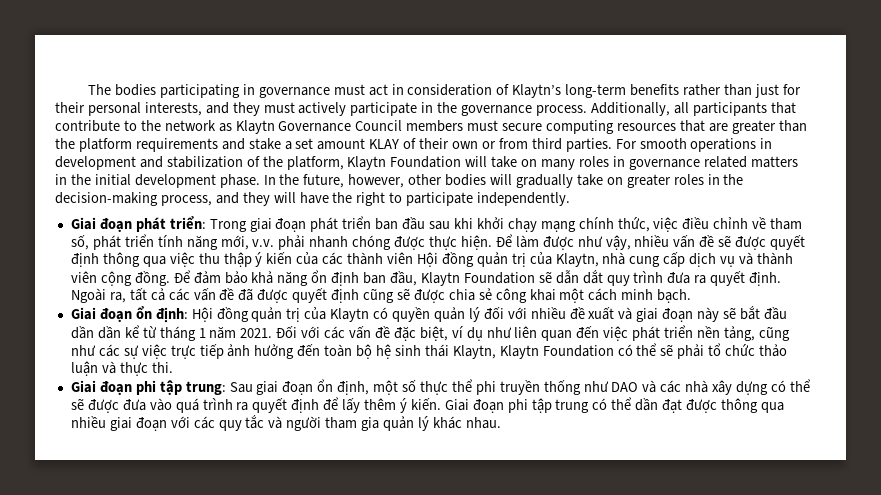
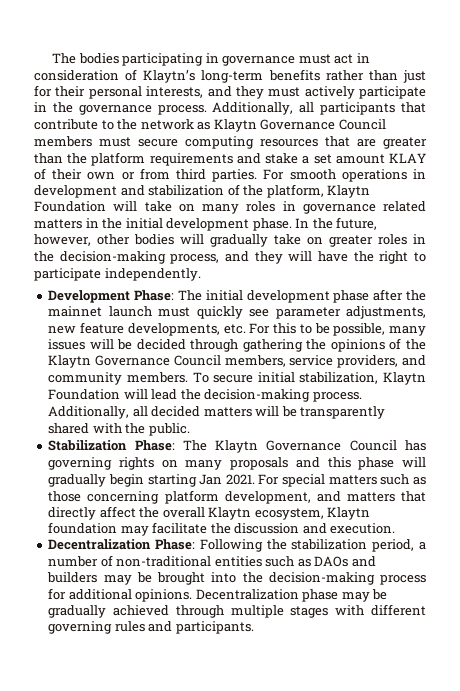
- Giai đoạn phát triển: Trong giai đoạn phát triển ban đầu sau khi khởi chạy mạng chính thức, việc điều chỉnh về tham số, phát triển tính năng mới, v.v. phải nhanh chóng được thực hiện. Để làm được như vậy, nhiều vấn đề sẽ được quyết định thông qua việc thu thập ý kiến của các thành viên Hội đồng quản trị của Klaytn, nhà cung cấp dịch vụ và thành viên cộng đồng. Để đảm bảo khả năng ổn định ban đầu, Klaytn Foundation sẽ dẫn dắt quy trình đưa ra quyết định. Ngoài ra, tất cả các vấn đề đã được quyết định cũng sẽ được chia sẻ công khai một cách minh bạch.
- Giai đoạn ổn định: Hội đồng quản trị của Klaytn có quyền quản lý đối với nhiều đề xuất và giai đoạn này sẽ bắt đầu dần dần kể từ tháng 1 năm 2021. Đối với các vấn đề đặc biệt, ví dụ như liên quan đến việc phát triển nền tảng, cũng như các sự việc trực tiếp ảnh hưởng đến toàn bộ hệ sinh thái Klaytn, Klaytn Foundation có thể sẽ phải tổ chức thảo luận và thực thi.
- Giai đoạn phi tập trung: Sau giai đoạn ổn định, một số thực thể phi truyền thống như DAO và các nhà xây dựng có thể sẽ được đưa vào quá trình ra quyết định để lấy thêm ý kiến. Giai đoạn phi tập trung có thể dần đạt được thông qua nhiều giai đoạn với các quy tắc và người tham gia quản lý khác nhau.
+ Development Phase: The initial development phase after the mainnet launch must quickly see parameter adjustments, new feature developments, etc. For this to be possible, many issues will be decided through gathering the opinions of the Klaytn Governance Council members, service providers, and community members. To secure initial stabilization, Klaytn Foundation will lead the decision-making process. Additionally, all decided matters will be transparently shared with the public.
+ Stabilization Phase: The Klaytn Governance Council has governing rights on many proposals and this phase will gradually begin starting Jan 2021. For special matters such as those concerning platform development, and matters that directly affect the overall Klaytn ecosystem, Klaytn foundation may facilitate the discussion and execution.
+ Decentralization Phase: Following the stabilization period, a number of non-traditional entities such as DAOs and builders may be brought into the decision-making process for additional opinions. Decentralization phase may be gradually achieved through multiple stages with different governing rules and participants.

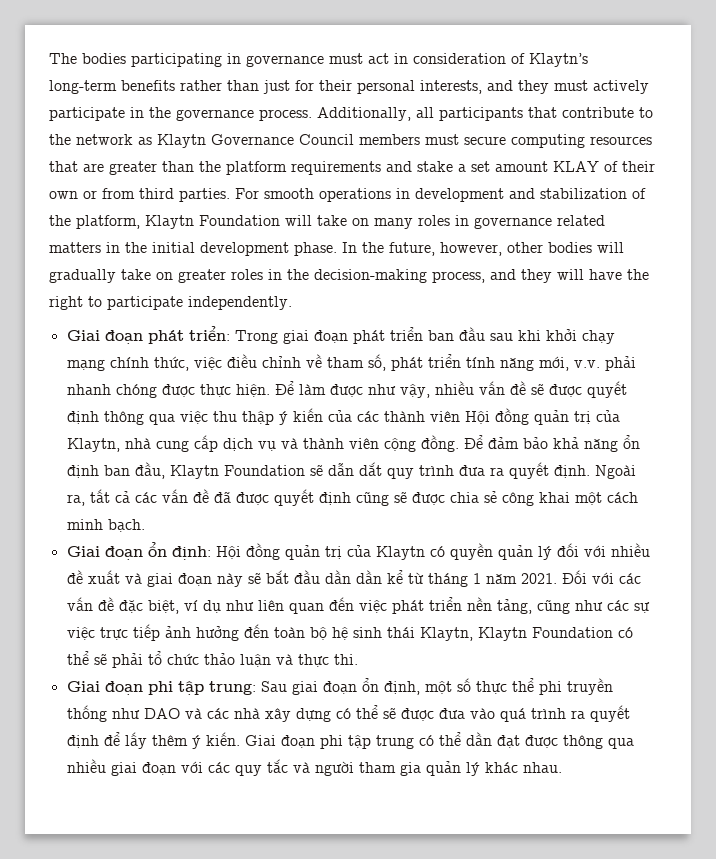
- Development Phase: The initial development phase after the mainnet launch must quickly see parameter adjustments, new feature developments, etc. For this to be possible, many issues will be decided through gathering the opinions of the Klaytn Governance Council members, service providers, and community members. To secure initial stabilization, Klaytn Foundation will lead the decision-making process. Additionally, all decided matters will be transparently shared with the public.
- Stabilization Phase: The Klaytn Governance Council has governing rights on many proposals and this phase will gradually begin starting Jan 2021. For special matters such as those concerning platform development, and matters that directly affect the overall Klaytn ecosystem, Klaytn foundation may facilitate the discussion and execution.
- Decentralization Phase: Following the stabilization period, a number of non-traditional entities such as DAOs and builders may be brought into the decision-making process for additional opinions. Decentralization phase may be gradually achieved through multiple stages with different governing rules and participants.
+ Giai đoạn phát triển: Trong giai đoạn phát triển ban đầu sau khi khởi chạy mạng chính thức, việc điều chỉnh về tham số, phát triển tính năng mới, v.v. phải nhanh chóng được thực hiện. Để làm được như vậy, nhiều vấn đề sẽ được quyết định thông qua việc thu thập ý kiến của các thành viên Hội đồng quản trị của Klaytn, nhà cung cấp dịch vụ và thành viên cộng đồng. Để đảm bảo khả năng ổn định ban đầu, Klaytn Foundation sẽ dẫn dắt quy trình đưa ra quyết định. Ngoài ra, tất cả các vấn đề đã được quyết định cũng sẽ được chia sẻ công khai một cách minh bạch.
+ Giai đoạn ổn định: Hội đồng quản trị của Klaytn có quyền quản lý đối với nhiều đề xuất và giai đoạn này sẽ bắt đầu dần dần kể từ tháng 1 năm 2021. Đối với các vấn đề đặc biệt, ví dụ như liên quan đến việc phát triển nền tảng, cũng như các sự việc trực tiếp ảnh hưởng đến toàn bộ hệ sinh thái Klaytn, Klaytn Foundation có thể sẽ phải tổ chức thảo luận và thực thi.
+ Giai đoạn phi tập trung: Sau giai đoạn ổn định, một số thực thể phi truyền thống như DAO và các nhà xây dựng có thể sẽ được đưa vào quá trình ra quyết định để lấy thêm ý kiến. Giai đoạn phi tập trung có thể dần đạt được thông qua nhiều giai đoạn với các quy tắc và người tham gia quản lý khác nhau.

